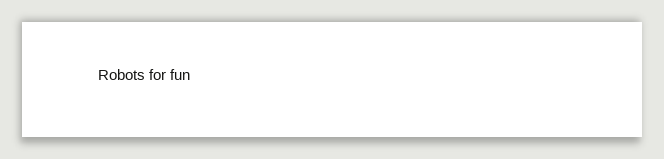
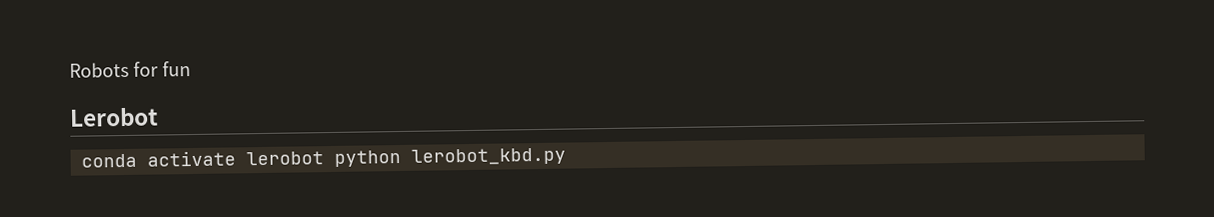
+ Lerobot
+ conda activate lerobot python lerobot_kbd.py

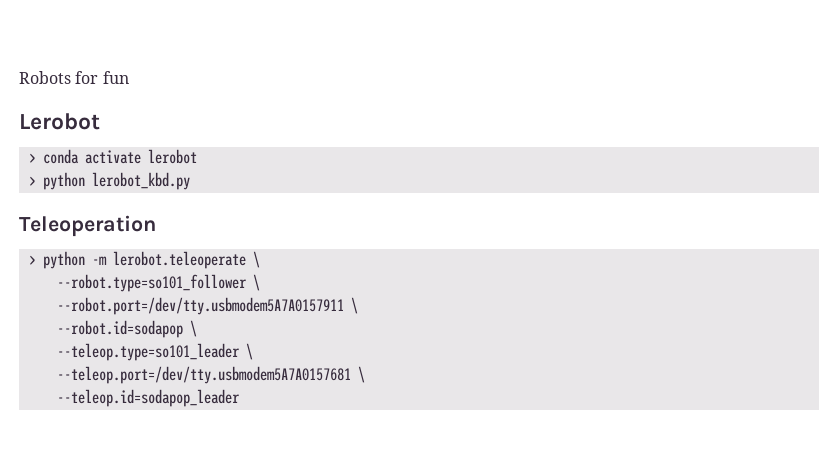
- conda activate lerobot python lerobot_kbd.py
+ > conda activate lerobot
+ > python lerobot_kbd.py
+ Teleoperation
+ > python -m lerobot.teleoperate \
+ --robot.type=so101_follower \
+ --robot.port=/dev/tty.usbmodem5A7A0157911 \
+ --robot.id=sodapop \
+ --teleop.type=so101_leader \
+ --teleop.port=/dev/tty.usbmodem5A7A0157681 \
+ --teleop.id=sodapop_leader

